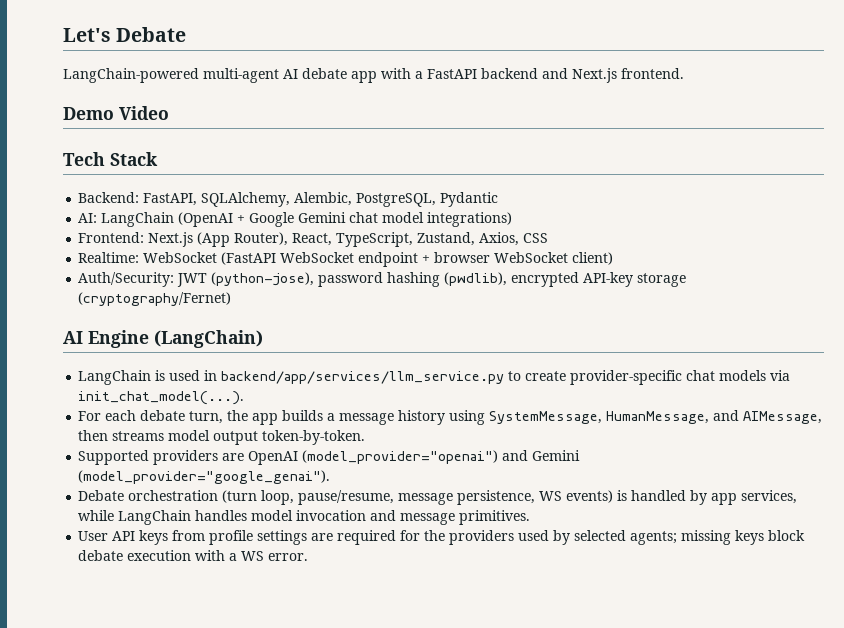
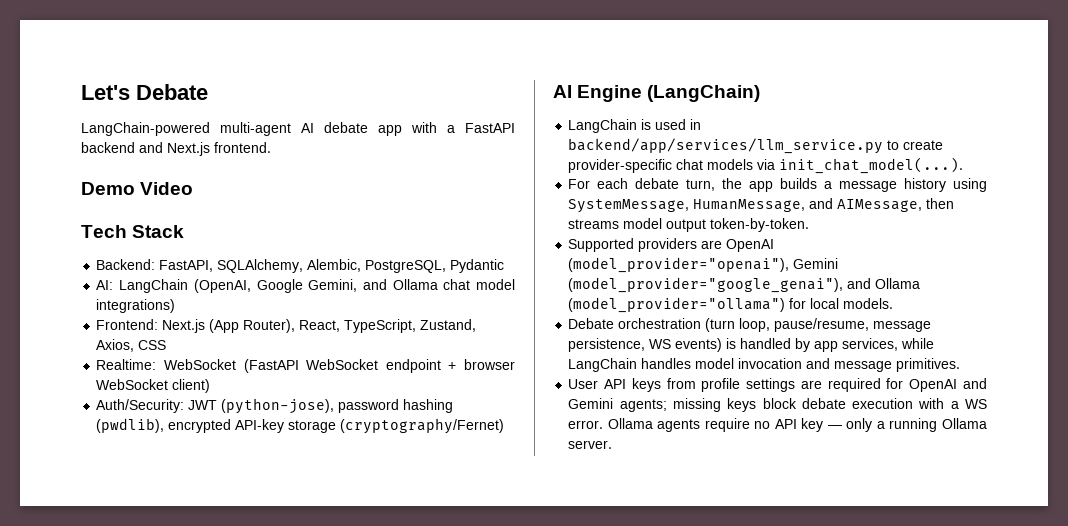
- AI: LangChain (OpenAI + Google Gemini chat model integrations)
+ AI: LangChain (OpenAI, Google Gemini, and Ollama chat model integrations)
- Supported providers are OpenAI (model_provider="openai") and Gemini (model_provider="google_genai").
+ Supported providers are OpenAI (model_provider="openai"), Gemini (model_provider="google_genai"), and Ollama (model_provider="ollama") for local models.
- User API keys from profile settings are required for the providers used by selected agents; missing keys block debate execution with a WS error.
+ User API keys from profile settings are required for OpenAI and Gemini agents; missing keys block debate execution with a WS error.
+ Ollama agents require no API key — only a running Ollama server.

